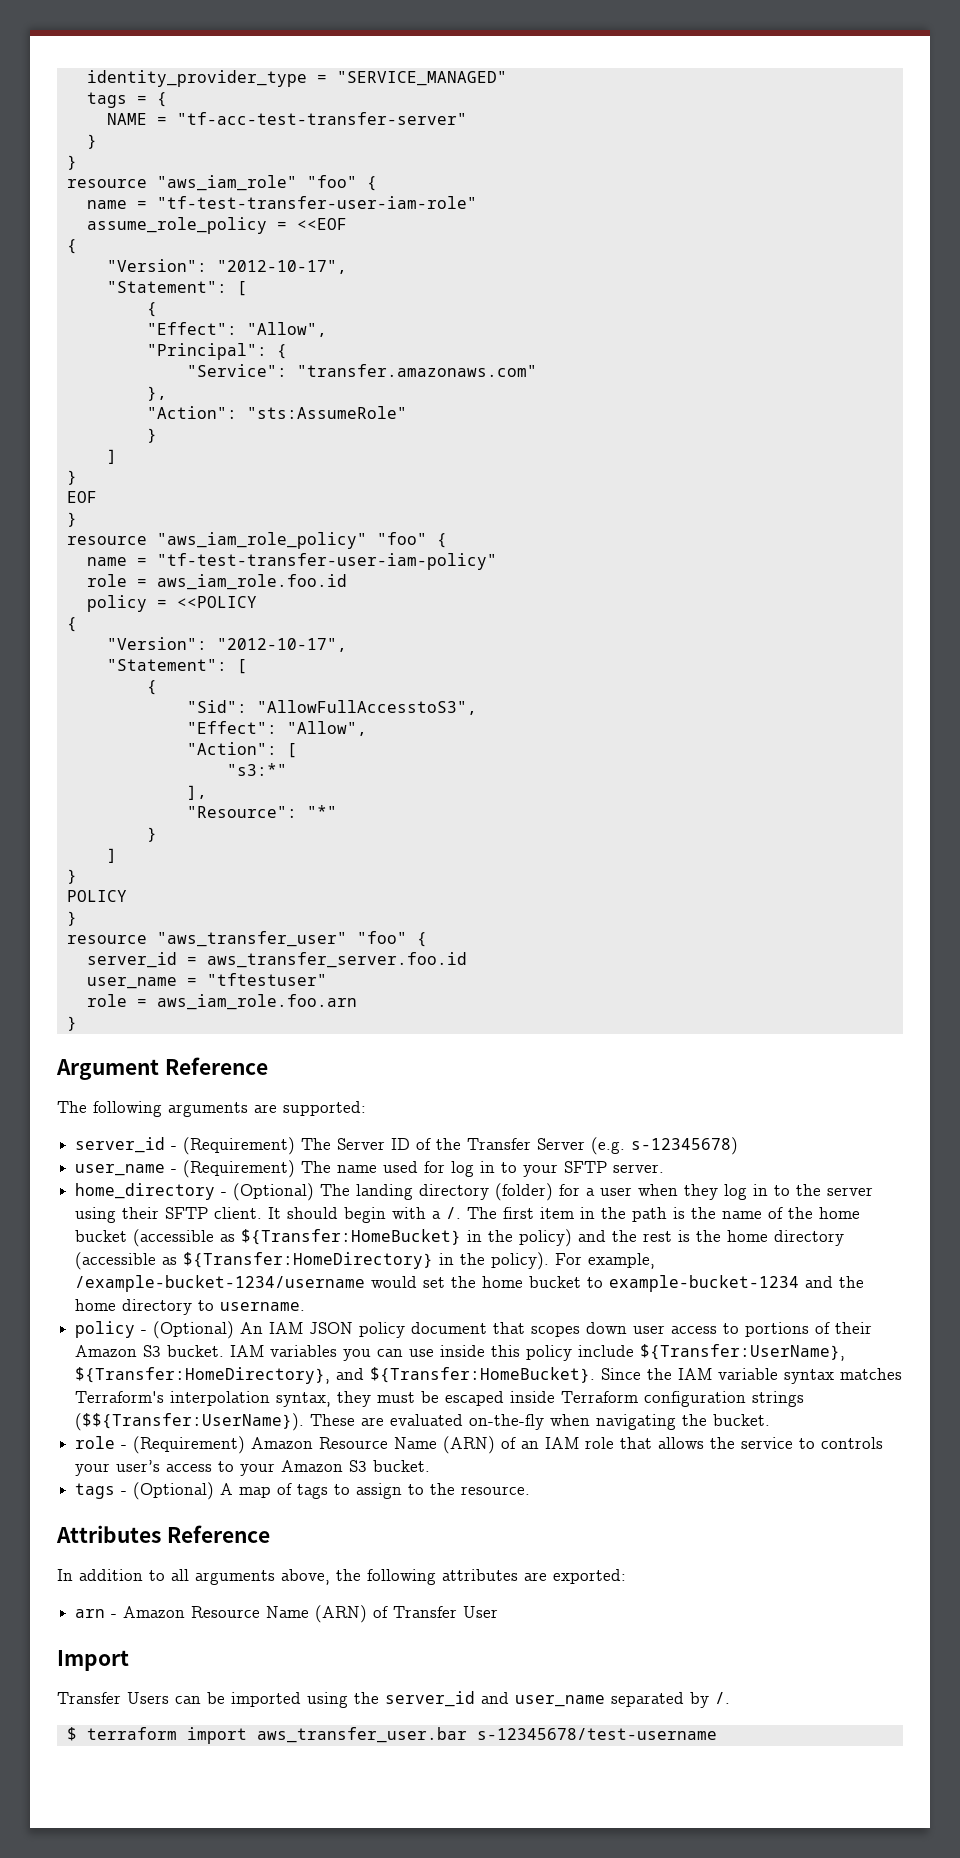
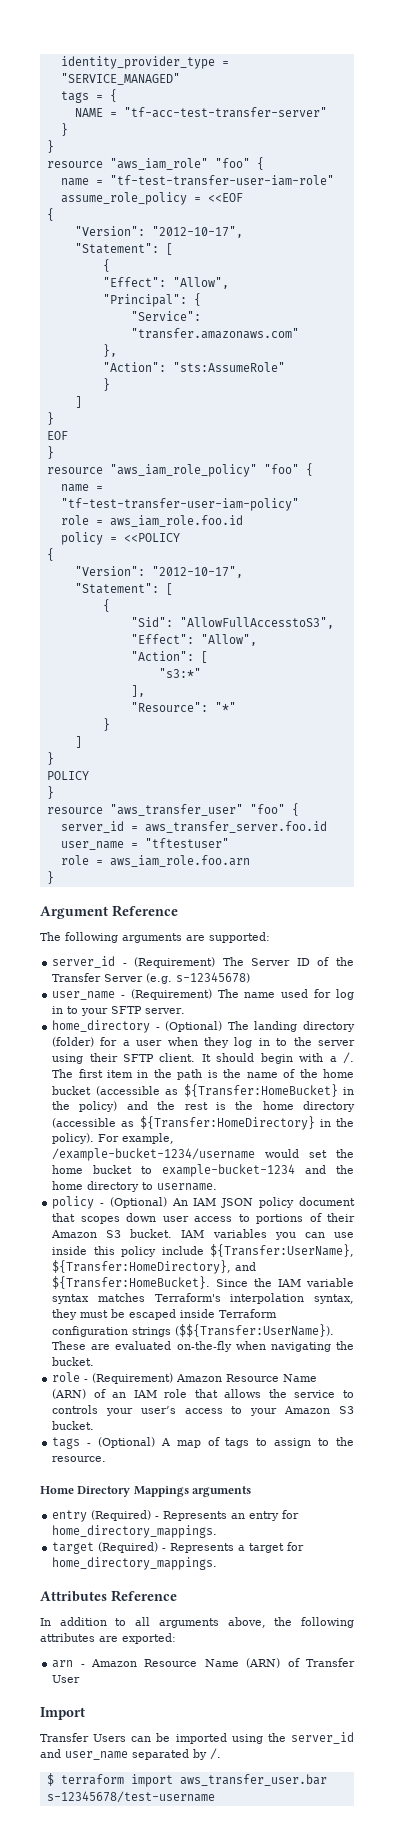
+ Home Directory Mappings arguments
+ entry (Required) - Represents an entry for home_directory_mappings.
+ target (Required) - Represents a target for home_directory_mappings.

